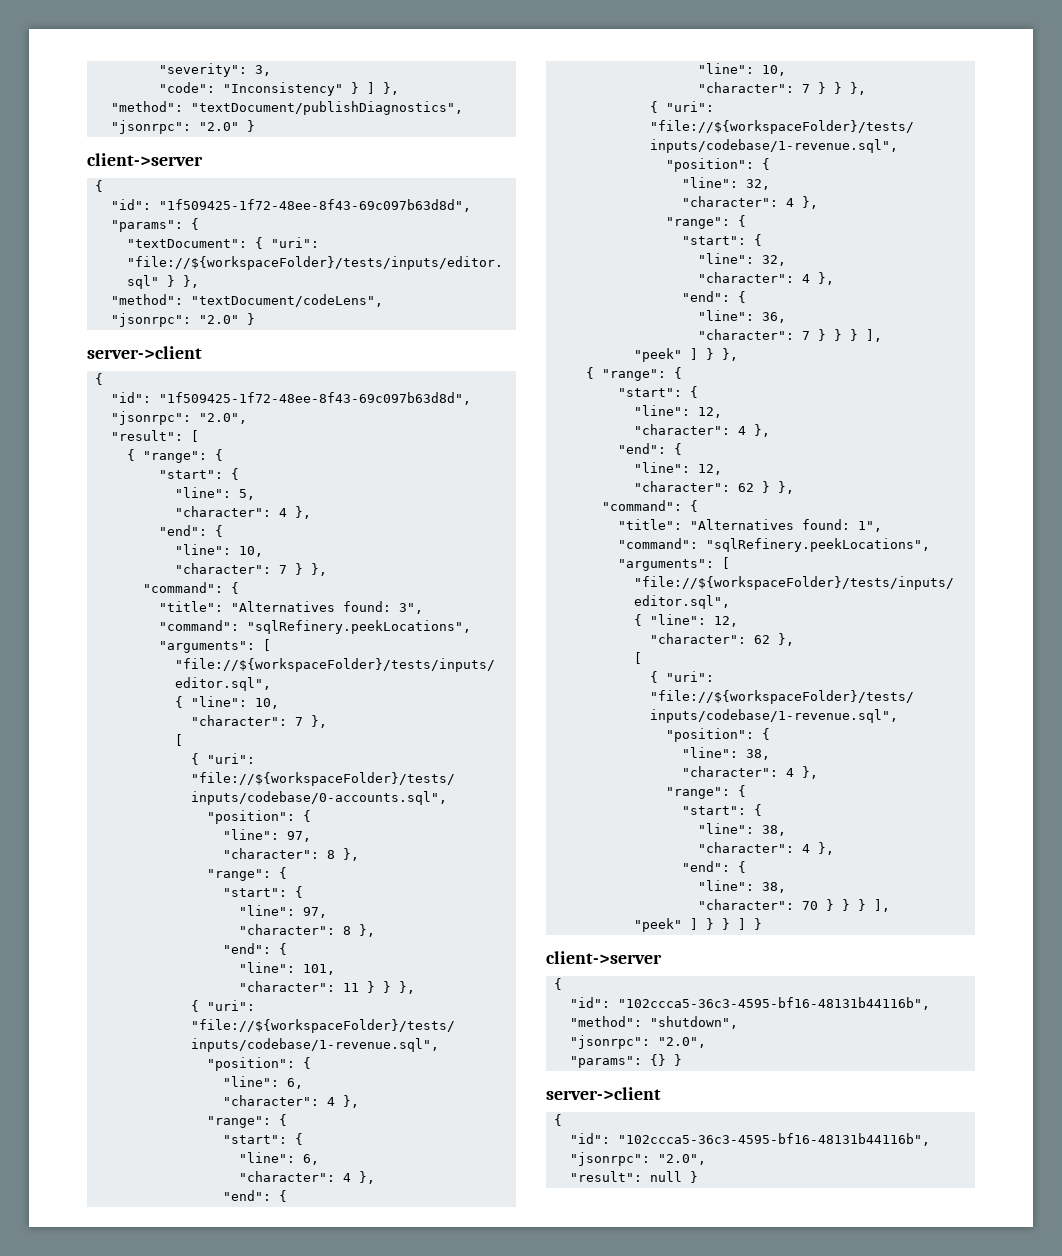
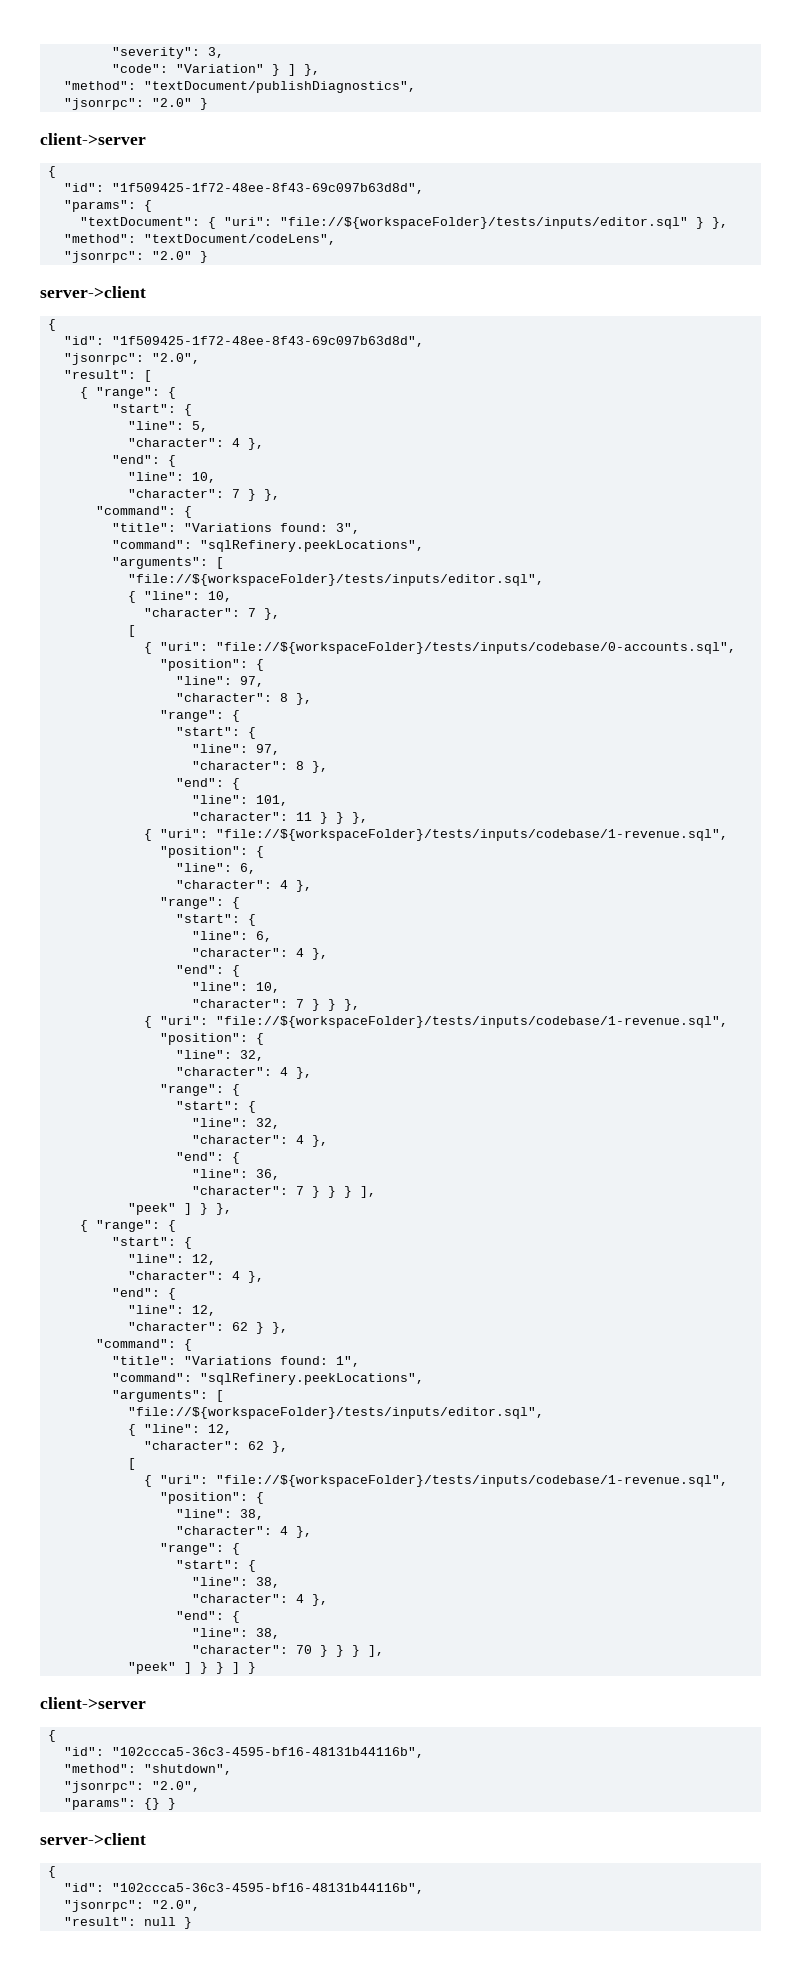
- "code": "Inconsistency" } ] },
+ "code": "Variation" } ] },
- "title": "Alternatives found: 3",
+ "title": "Variations found: 3",
- "title": "Alternatives found: 1",
+ "title": "Variations found: 1",

